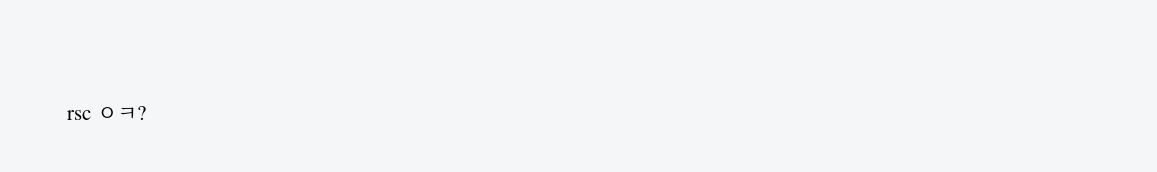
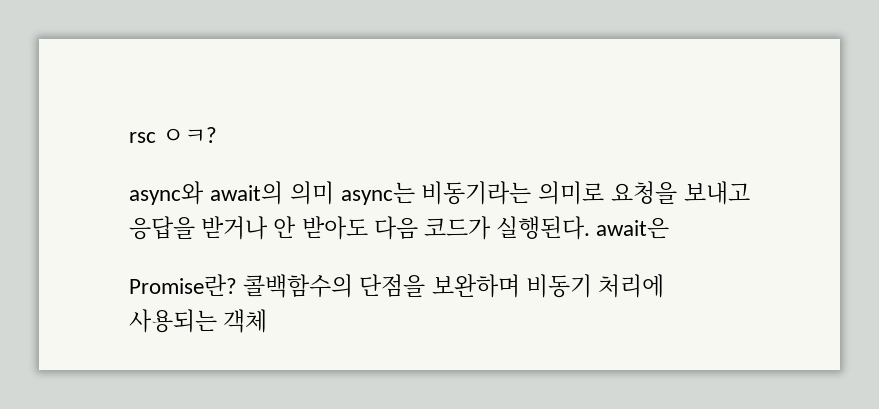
+ async와 await의 의미 async는 비동기라는 의미로 요청을 보내고 응답을 받거나 안 받아도 다음 코드가 실행된다. await은
+ Promise란? 콜백함수의 단점을 보완하며 비동기 처리에 사용되는 객체

